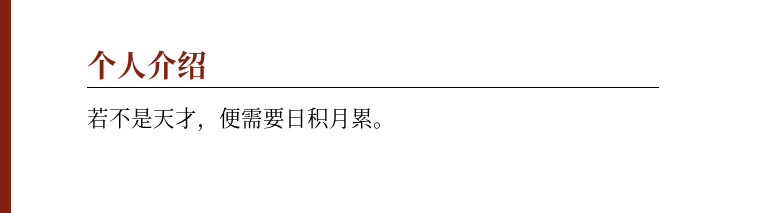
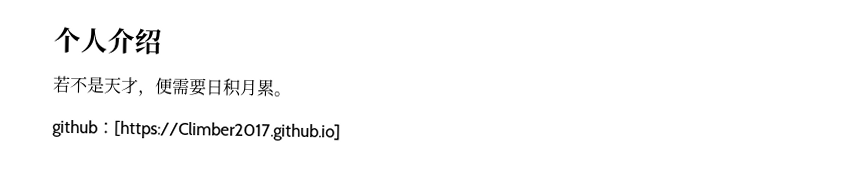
+ github：[https://Climber2017.github.io]

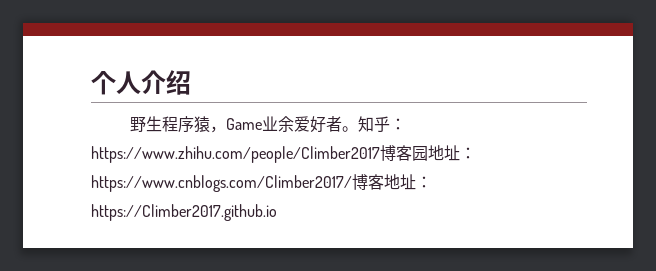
- 若不是天才，便需要日积月累。
- github：[https://Climber2017.github.io]
+ 野生程序猿，Game业余爱好者。知乎：https://www.zhihu.com/people/Climber2017博客园地址：https://www.cnblogs.com/Climber2017/博客地址：https://Climber2017.github.io

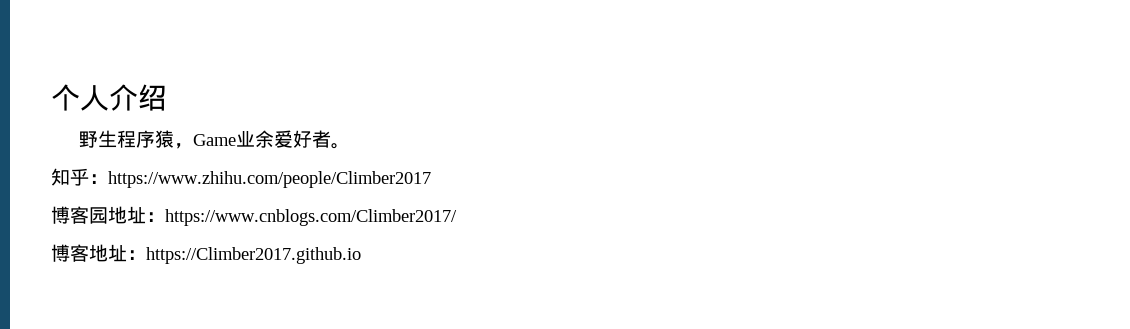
- 野生程序猿，Game业余爱好者。知乎：https://www.zhihu.com/people/Climber2017博客园地址：https://www.cnblogs.com/Climber2017/博客地址：https://Climber2017.github.io
+ 野生程序猿，Game业余爱好者。
+ 知乎：https://www.zhihu.com/people/Climber2017
+ 博客园地址：https://www.cnblogs.com/Climber2017/
+ 博客地址：https://Climber2017.github.io

